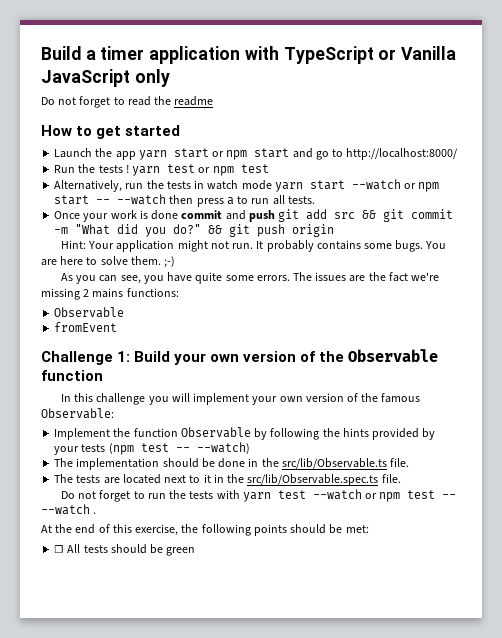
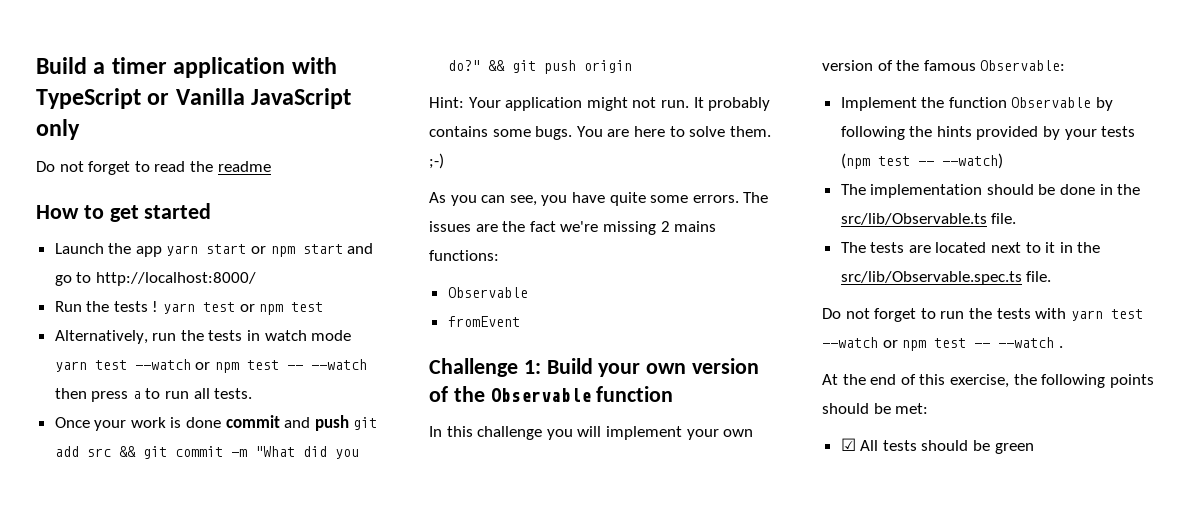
- Alternatively, run the tests in watch mode yarn start --watch or npm start -- --watch then press a to run all tests.
+ Alternatively, run the tests in watch mode yarn test --watch or npm test -- --watch then press a to run all tests.
- ☐ All tests should be green
+ ☑ All tests should be green

